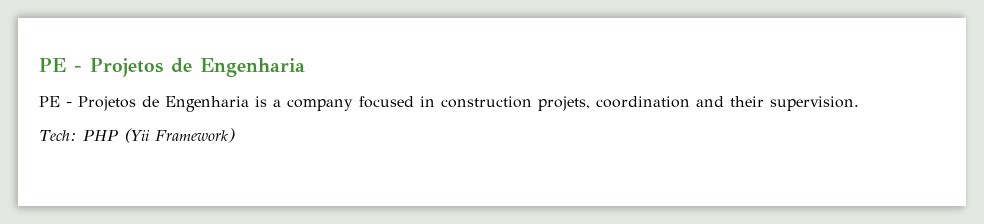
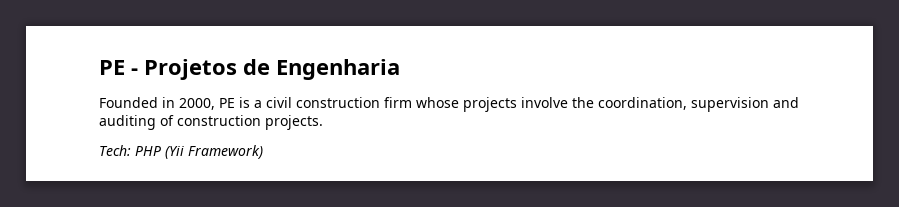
- PE - Projetos de Engenharia is a company focused in construction projets, coordination and their supervision.
+ Founded in 2000, PE is a civil construction firm whose projects involve the coordination, supervision and auditing of construction projects.

